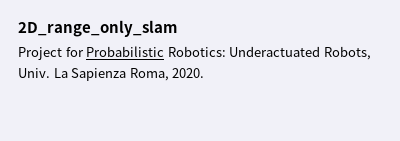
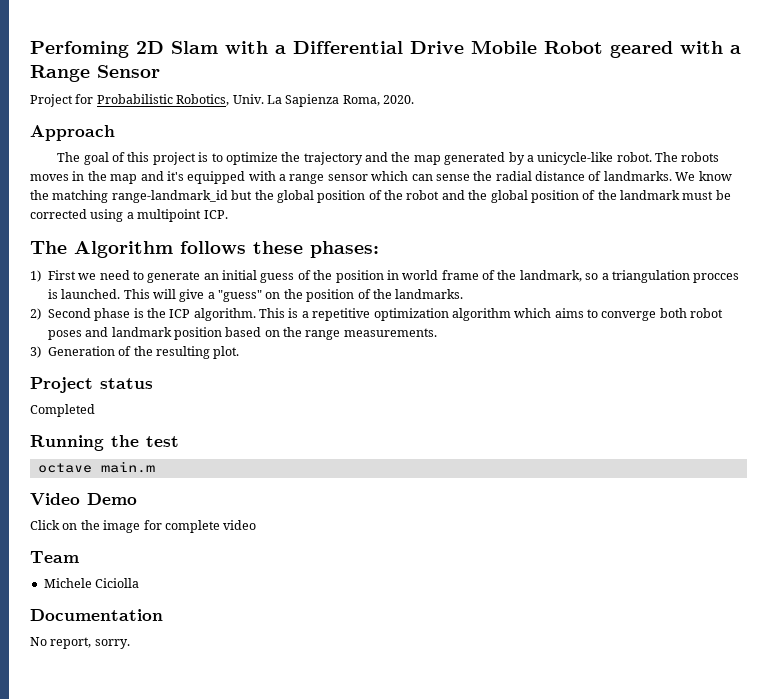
- 2D_range_only_slam
+ Perfoming 2D Slam with a Differential Drive Mobile Robot geared with a Range Sensor
- Project for Probabilistic Robotics: Underactuated Robots, Univ.
+ Project for Probabilistic Robotics, Univ.
+ Approach
+ The goal of this project is to optimize the trajectory and the map generated by a unicycle-like robot. The robots moves in the map and it's equipped with a range sensor which can sense the radial distance of landmarks. We know the matching range-landmark_id but the global position of the robot and the global position of the landmark must be corrected using a multipoint ICP.
+ The Algorithm follows these phases:
+ 1) First we need to generate an initial guess of the position in world frame of the landmark, so a triangulation procces is launched. This will give a "guess" on the position of the landmarks.
+ 2) Second phase is the ICP algorithm. This is a repetitive optimization algorithm which aims to converge both robot poses and landmark position based on the range measurements.
+ 3) Generation of the resulting plot.
+ Project status
+ Completed
+ Running the test
+ octave main.m
+ Video Demo
+ Click on the image for complete video
+ Team
+ Michele Ciciolla
+ Documentation
+ No report, sorry.

